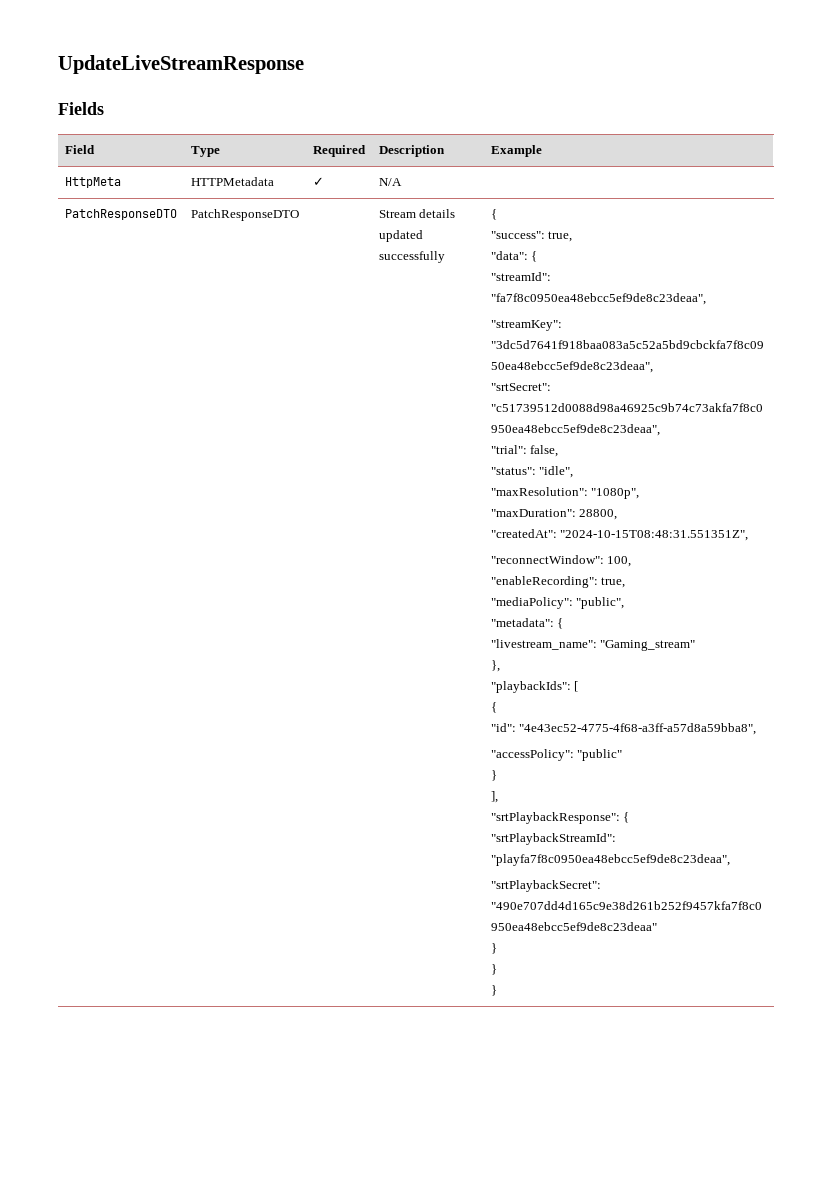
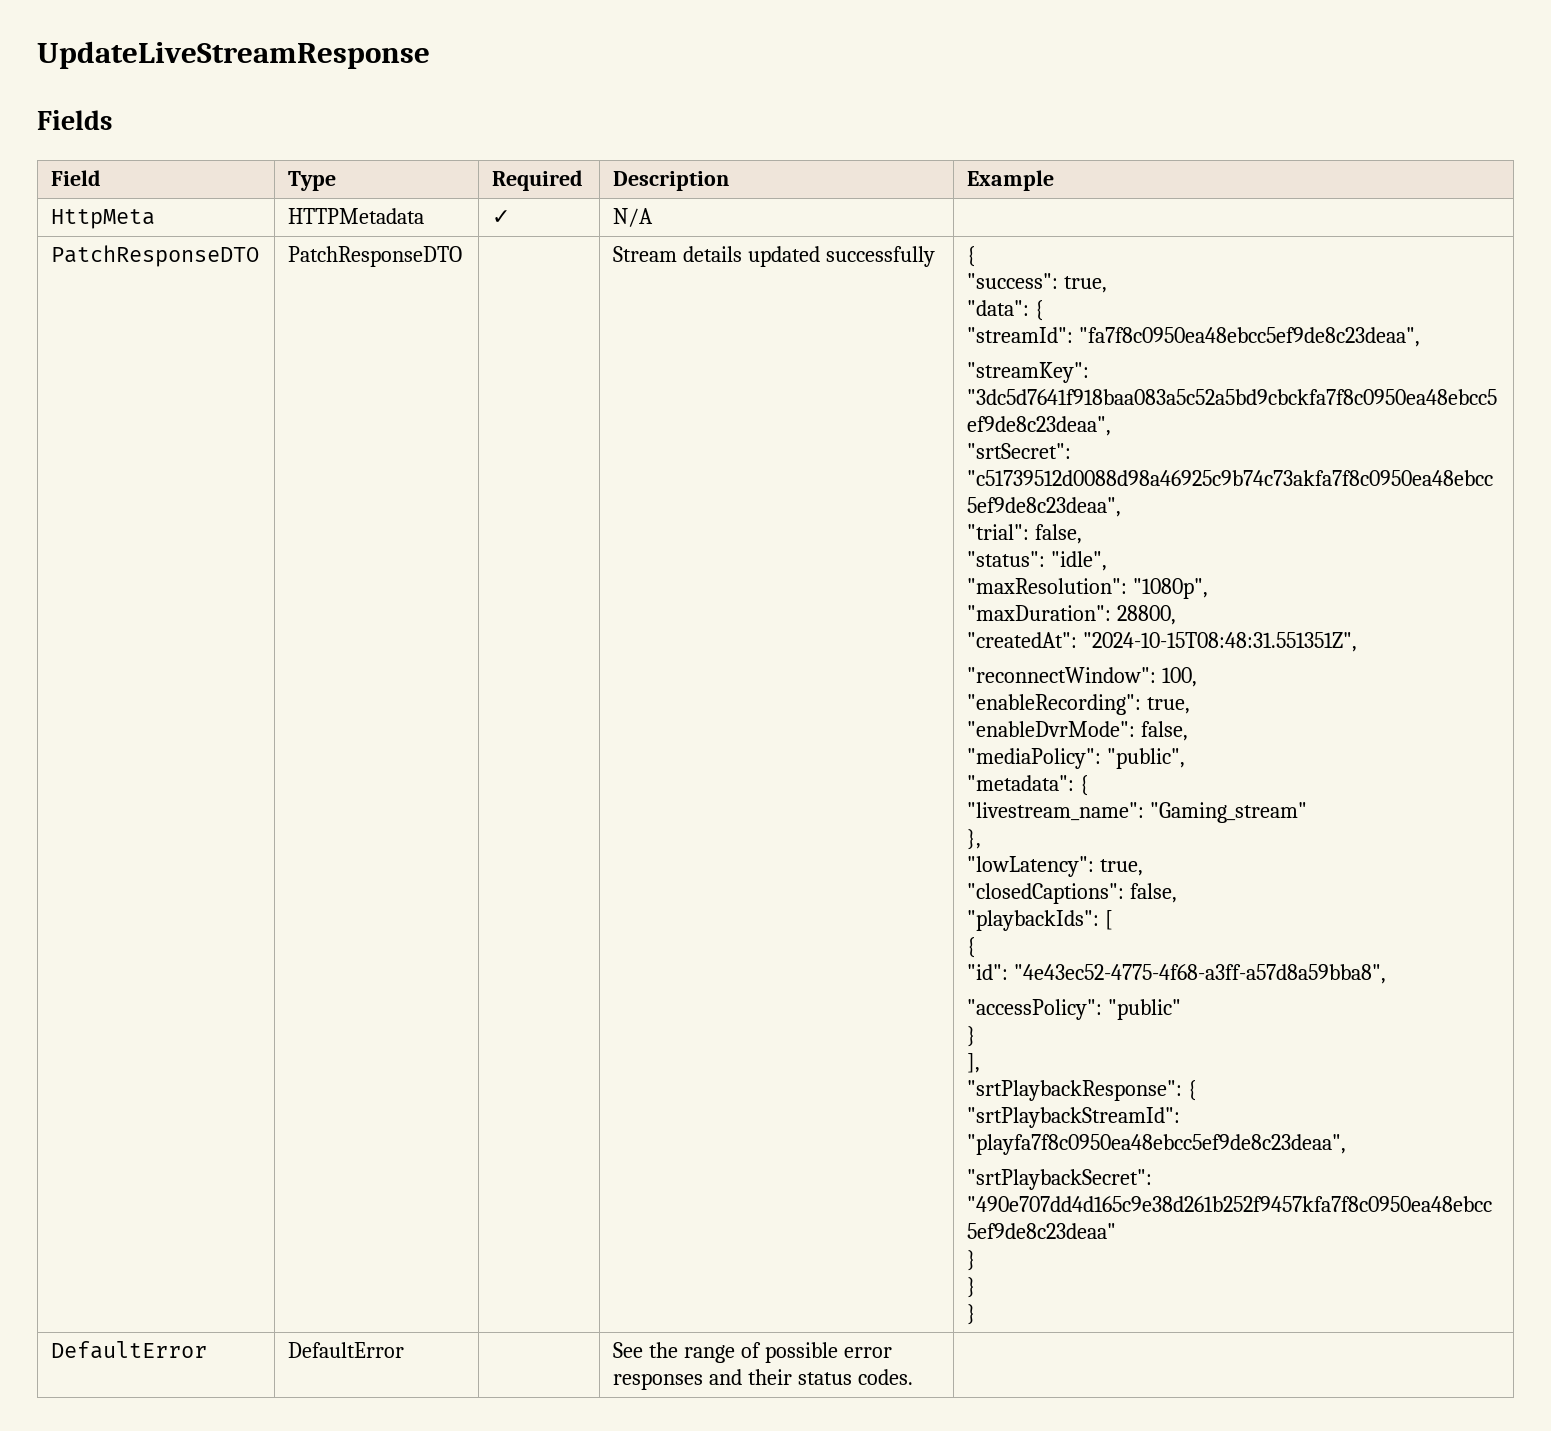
+ "enableDvrMode": false,
+ "lowLatency": true,
+ "closedCaptions": false,
+ DefaultError | DefaultError | | See the range of possible error responses and their status codes. |

